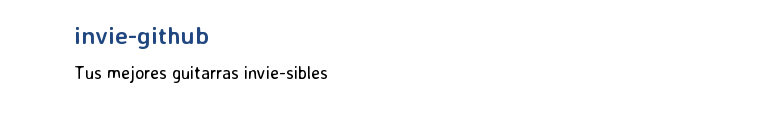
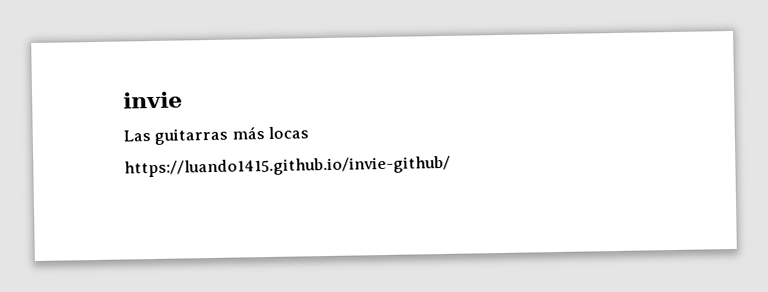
- invie-github
- Tus mejores guitarras invie-sibles
+ invie
+ Las guitarras más locas
+ https://luando1415.github.io/invie-github/

